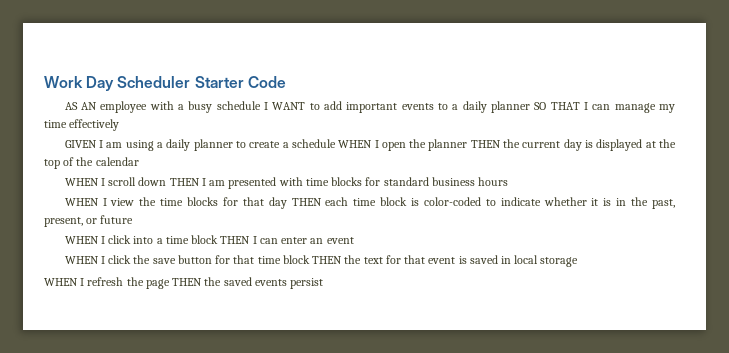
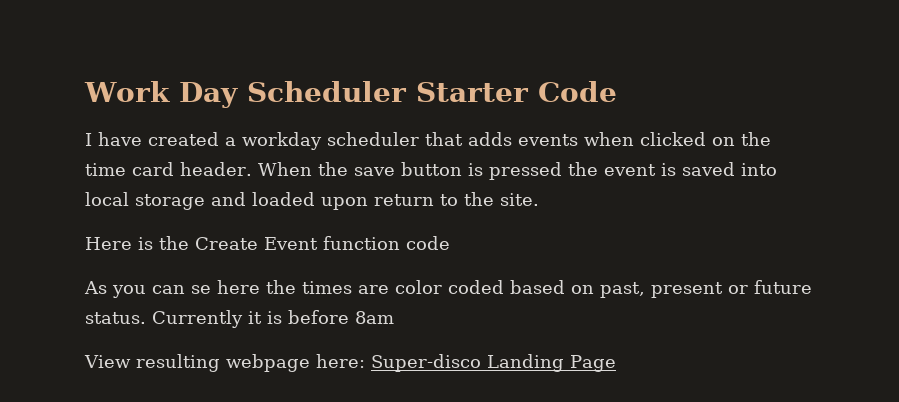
- AS AN employee with a busy schedule I WANT to add important events to a daily planner SO THAT I can manage my time effectively
- GIVEN I am using a daily planner to create a schedule WHEN I open the planner THEN the current day is displayed at the top of the calendar
- WHEN I scroll down THEN I am presented with time blocks for standard business hours
- WHEN I view the time blocks for that day THEN each time block is color-coded to indicate whether it is in the past, present, or future
- WHEN I click into a time block THEN I can enter an event
- WHEN I click the save button for that time block THEN the text for that event is saved in local storage
- WHEN I refresh the page THEN the saved events persist
+ I have created a workday scheduler that adds events when clicked on the time card header. When the save button is pressed the event is saved into local storage and loaded upon return to the site.
+ Here is the Create Event function code
+ As you can se here the times are color coded based on past, present or future status. Currently it is before 8am
+ View resulting webpage here: Super-disco Landing Page

